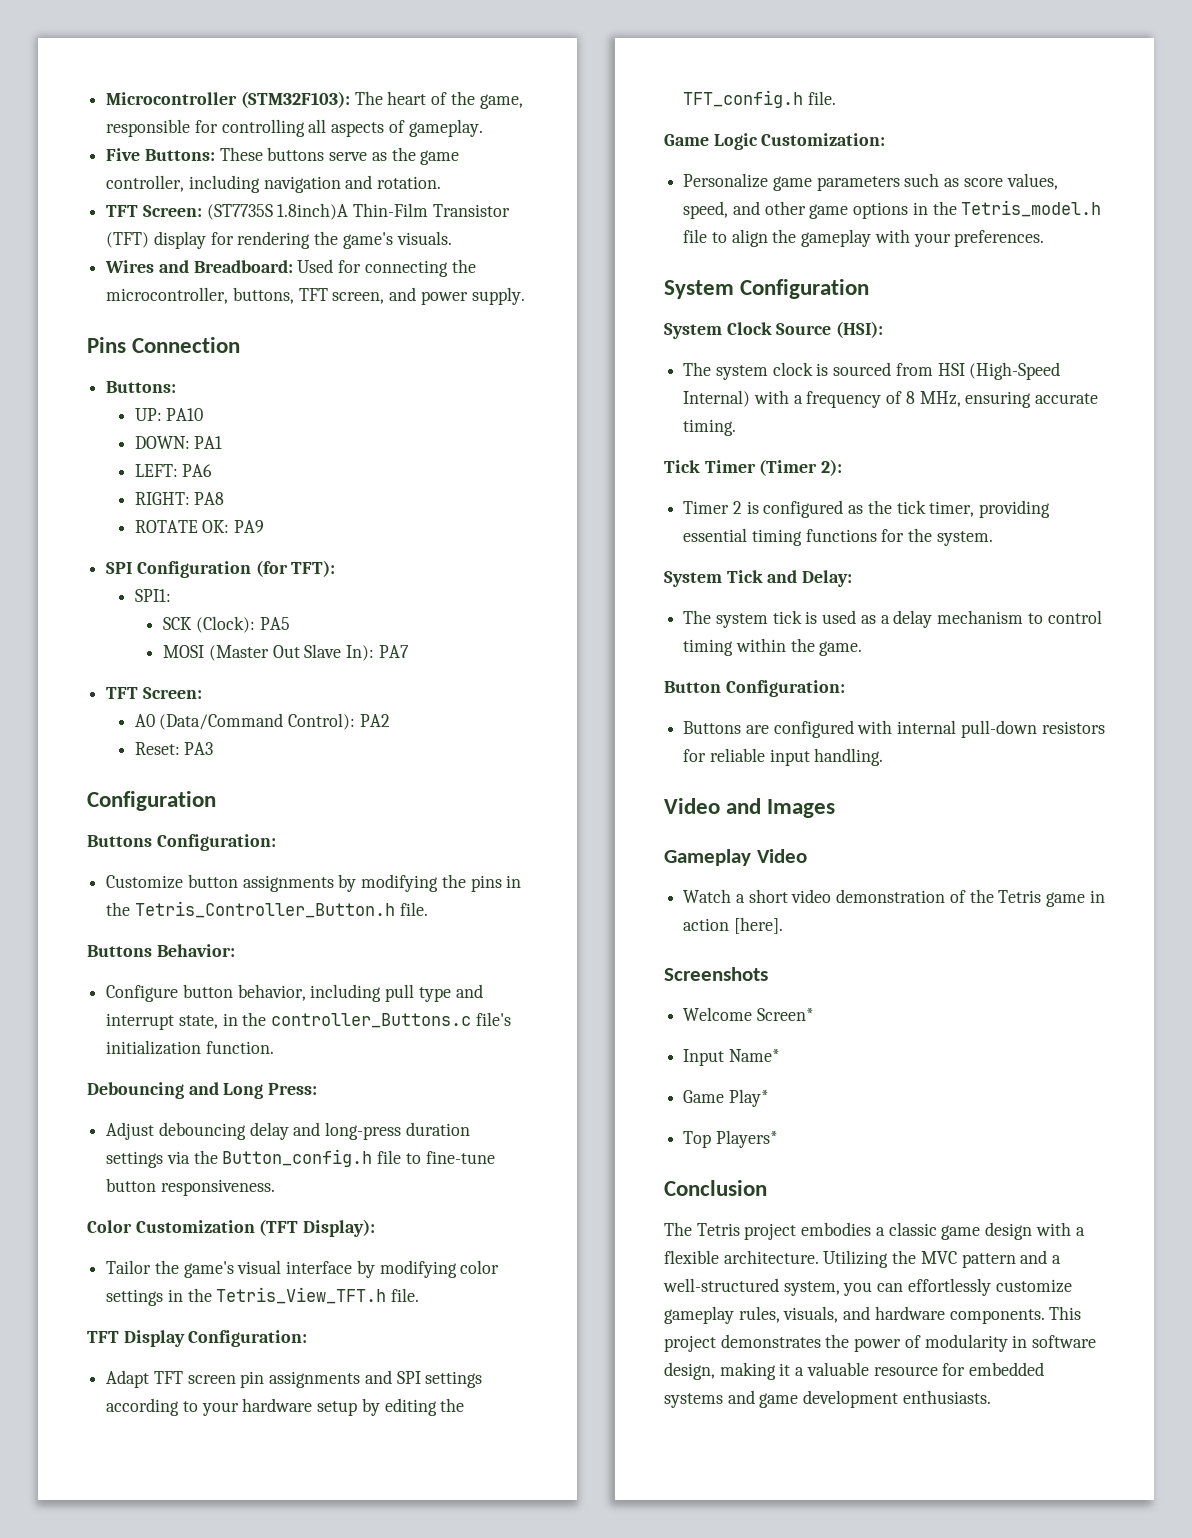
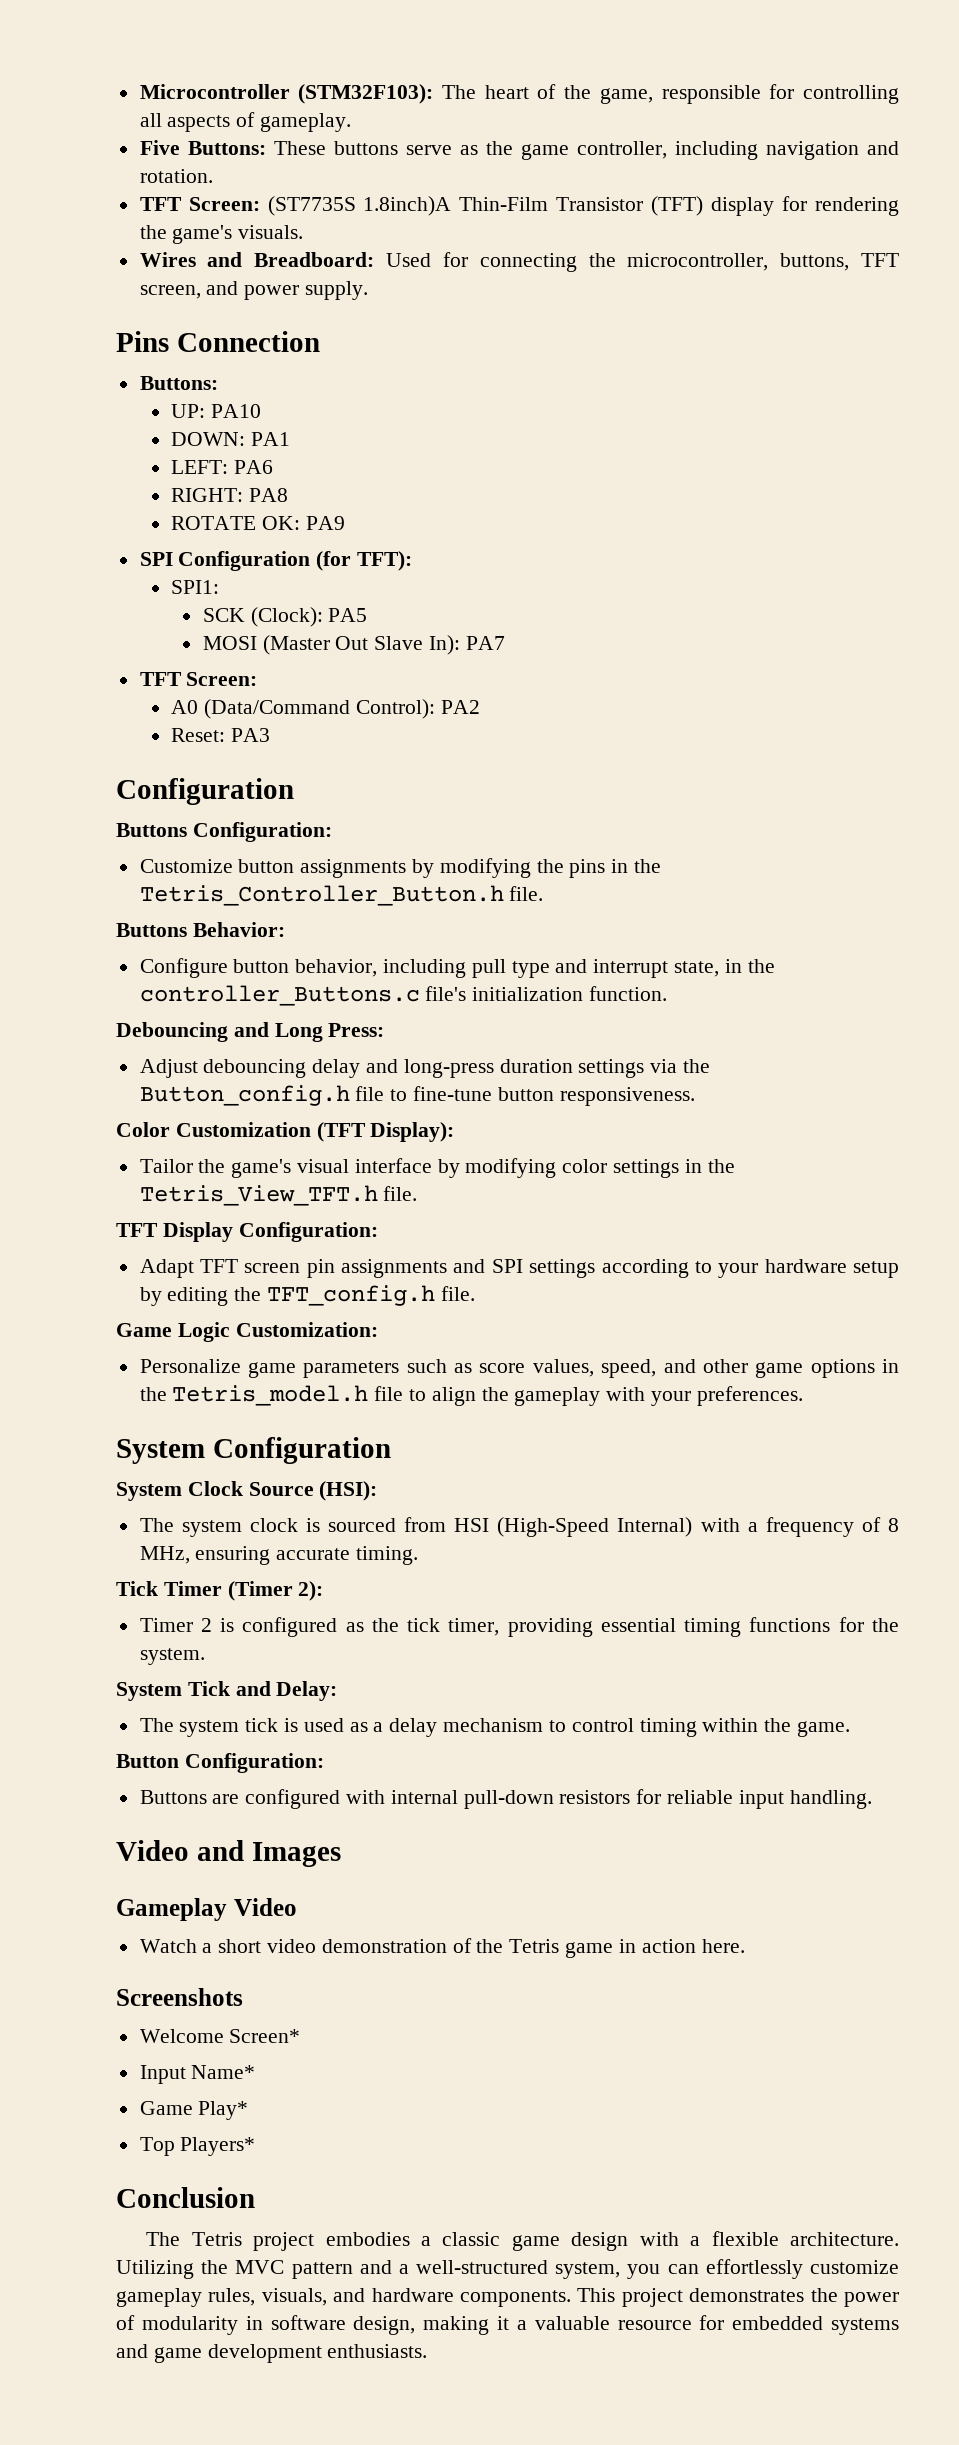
- Watch a short video demonstration of the Tetris game in action [here].
+ Watch a short video demonstration of the Tetris game in action here.

